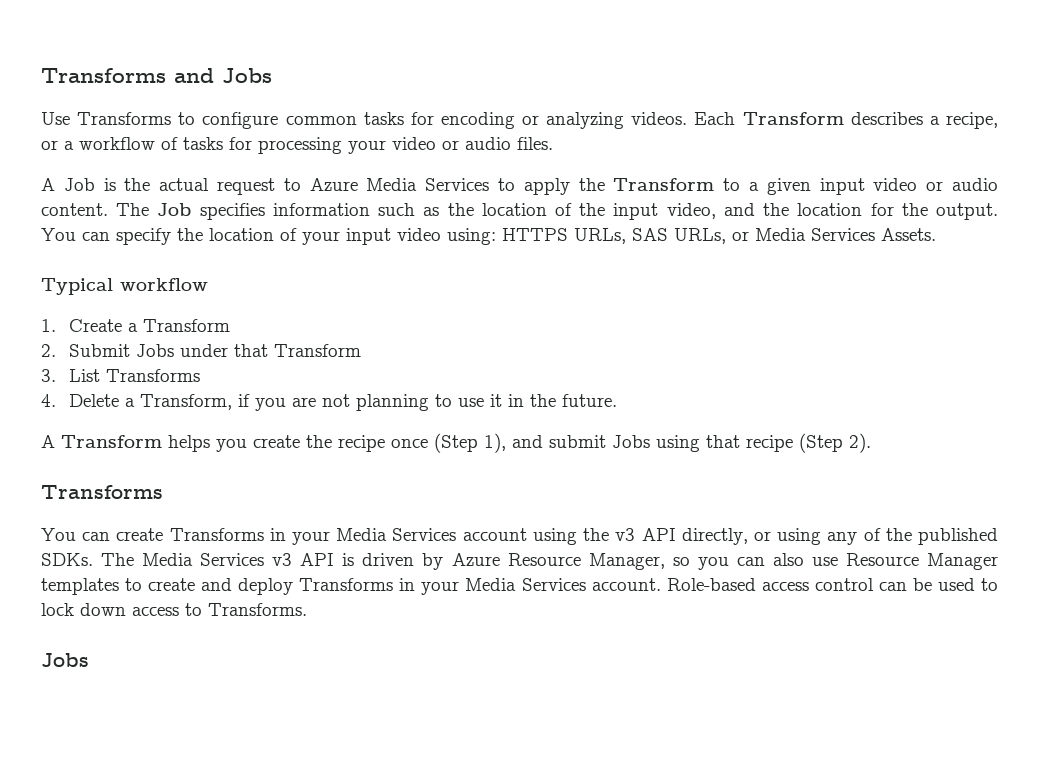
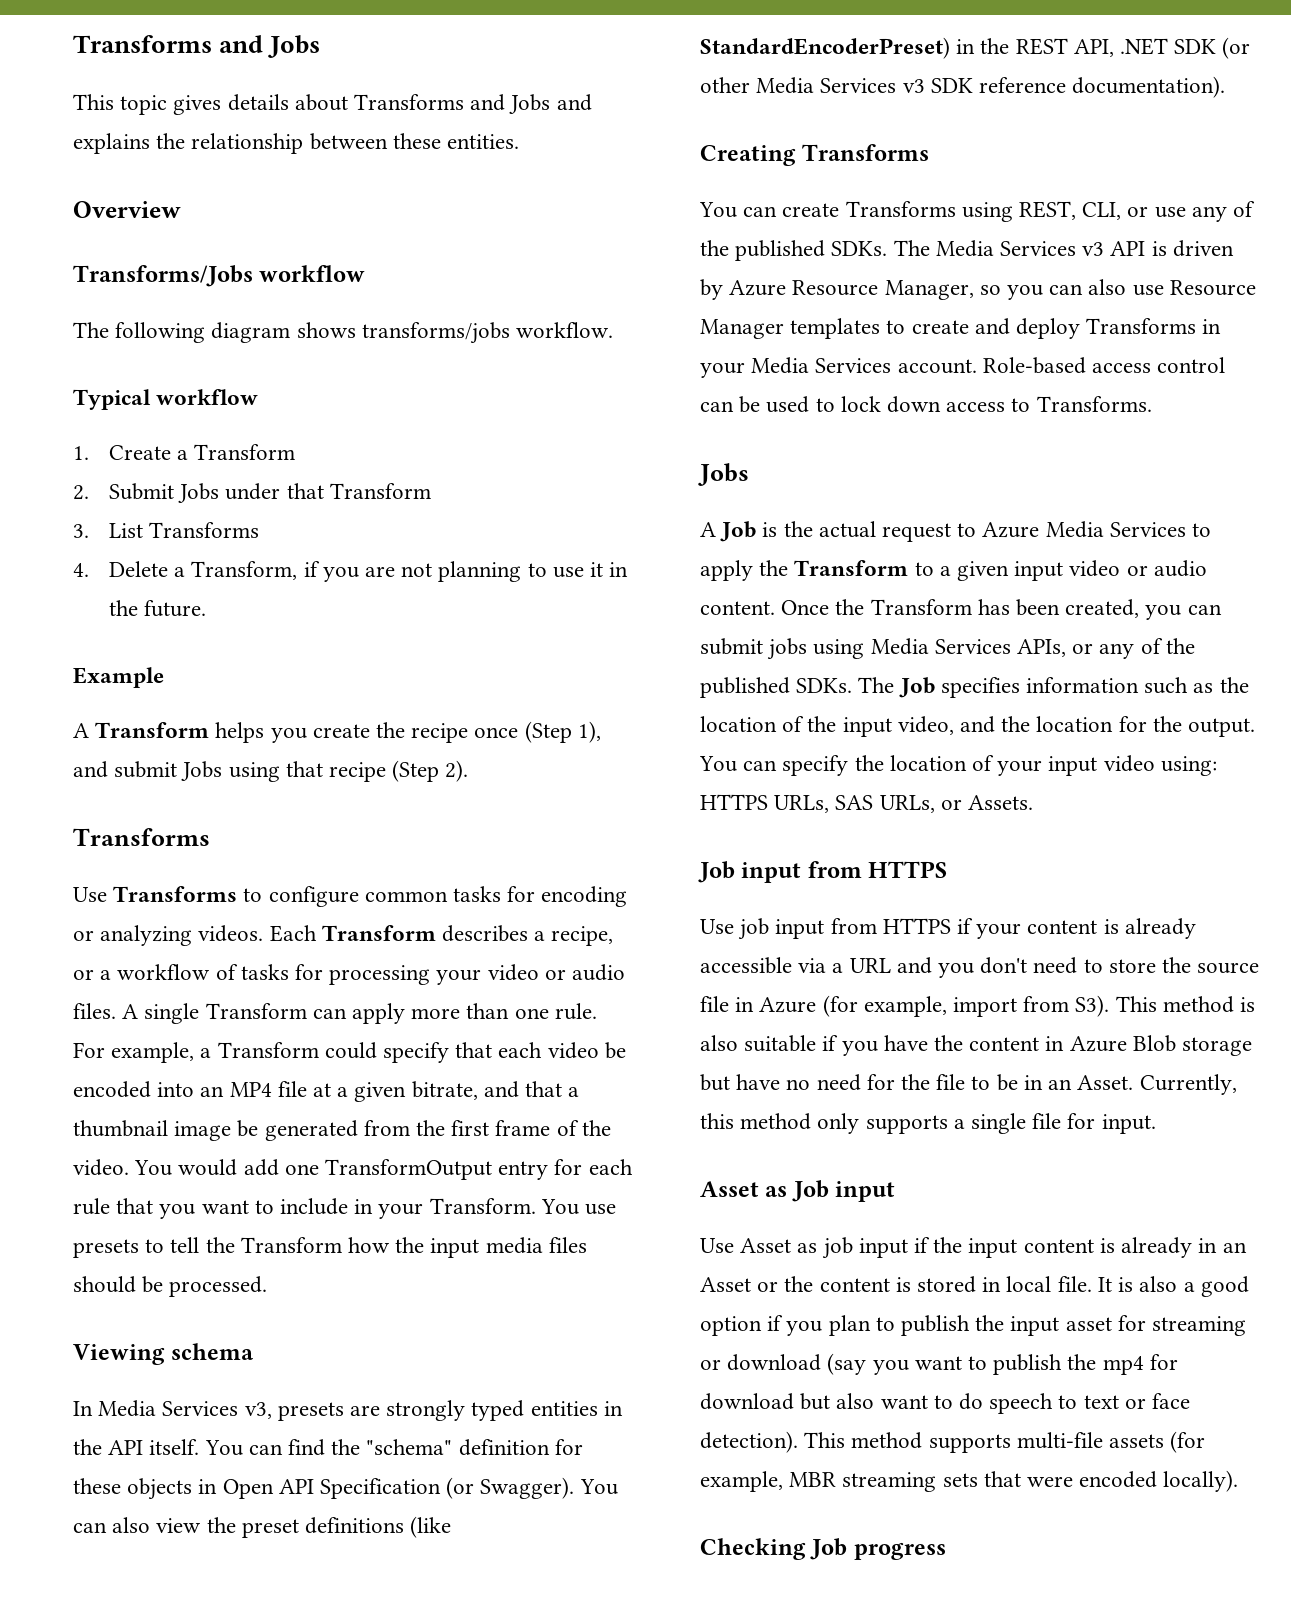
- Use Transforms to configure common tasks for encoding or analyzing videos. Each Transform describes a recipe, or a workflow of tasks for processing your video or audio files.
- A Job is the actual request to Azure Media Services to apply the Transform to a given input video or audio content. The Job specifies information such as the location of the input video, and the location for the output. You can specify the location of your input video using: HTTPS URLs, SAS URLs, or Media Services Assets.
+ This topic gives details about Transforms and Jobs and explains the relationship between these entities.
+ Overview
+ Transforms/Jobs workflow
+ The following diagram shows transforms/jobs workflow.
+ Example
- You can create Transforms in your Media Services account using the v3 API directly, or using any of the published SDKs.
+ Use Transforms to configure common tasks for encoding or analyzing videos. Each Transform describes a recipe, or a workflow of tasks for processing your video or audio files. A single Transform can apply more than one rule. For example, a Transform could specify that each video be encoded into an MP4 file at a given bitrate, and that a thumbnail image be generated from the first frame of the video. You would add one TransformOutput entry for each rule that you want to include in your Transform. You use presets to tell the Transform how the input media files should be processed.
+ Viewing schema
+ In Media Services v3, presets are strongly typed entities in the API itself. You can find the "schema" definition for these objects in Open API Specification (or Swagger). You can also view the preset definitions (like StandardEncoderPreset) in the REST API, .NET SDK (or other Media Services v3 SDK reference documentation).
+ Creating Transforms
+ You can create Transforms using REST, CLI, or use any of the published SDKs.
+ A Job is the actual request to Azure Media Services to apply the Transform to a given input video or audio content. Once the Transform has been created, you can submit jobs using Media Services APIs, or any of the published SDKs. The Job specifies information such as the location of the input video, and the location for the output. You can specify the location of your input video using: HTTPS URLs, SAS URLs, or Assets.
+ Job input from HTTPS
+ Use job input from HTTPS if your content is already accessible via a URL and you don't need to store the source file in Azure (for example, import from S3). This method is also suitable if you have the content in Azure Blob storage but have no need for the file to be in an Asset. Currently, this method only supports a single file for input.
+ Asset as Job input
+ Use Asset as job input if the input content is already in an Asset or the content is stored in local file. It is also a good option if you plan to publish the input asset for streaming or download (say you want to publish the mp4 for download but also want to do speech to text or face detection). This method supports multi-file assets (for example, MBR streaming sets that were encoded locally).
+ Checking Job progress

